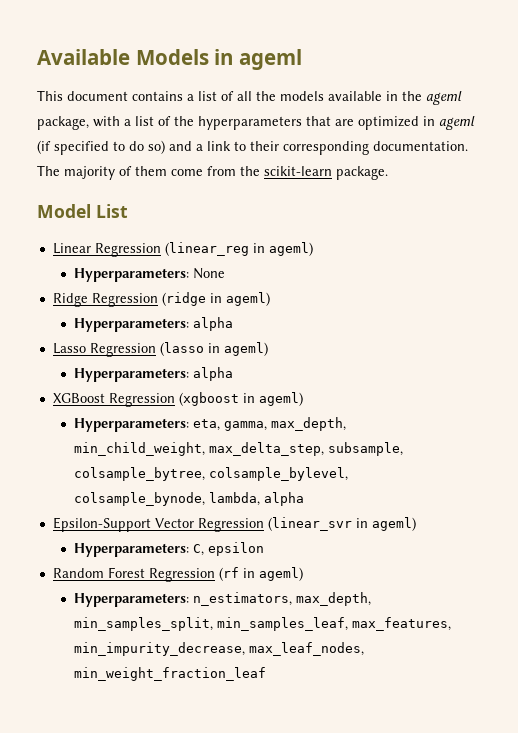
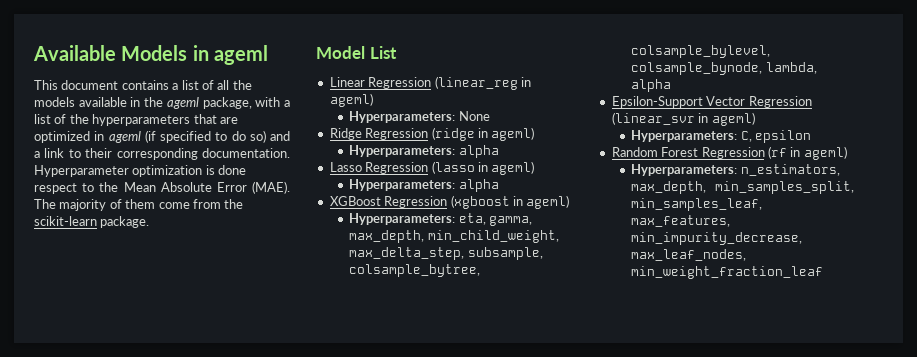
+ Hyperparameter optimization is done respect to the Mean Absolute Error (MAE).

